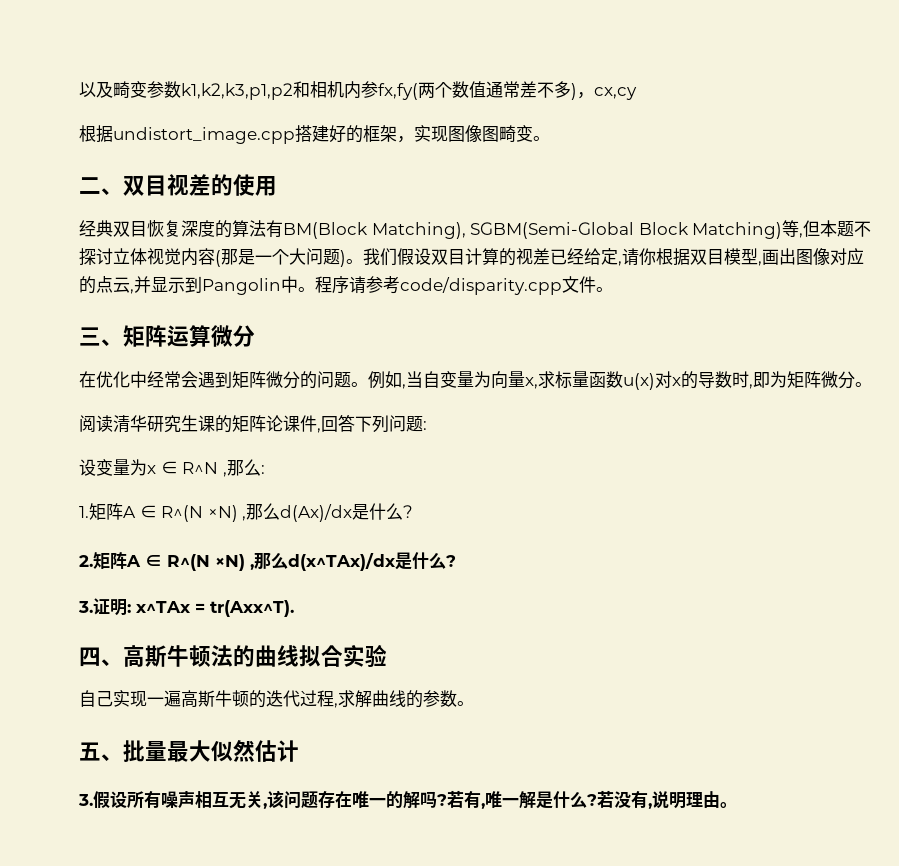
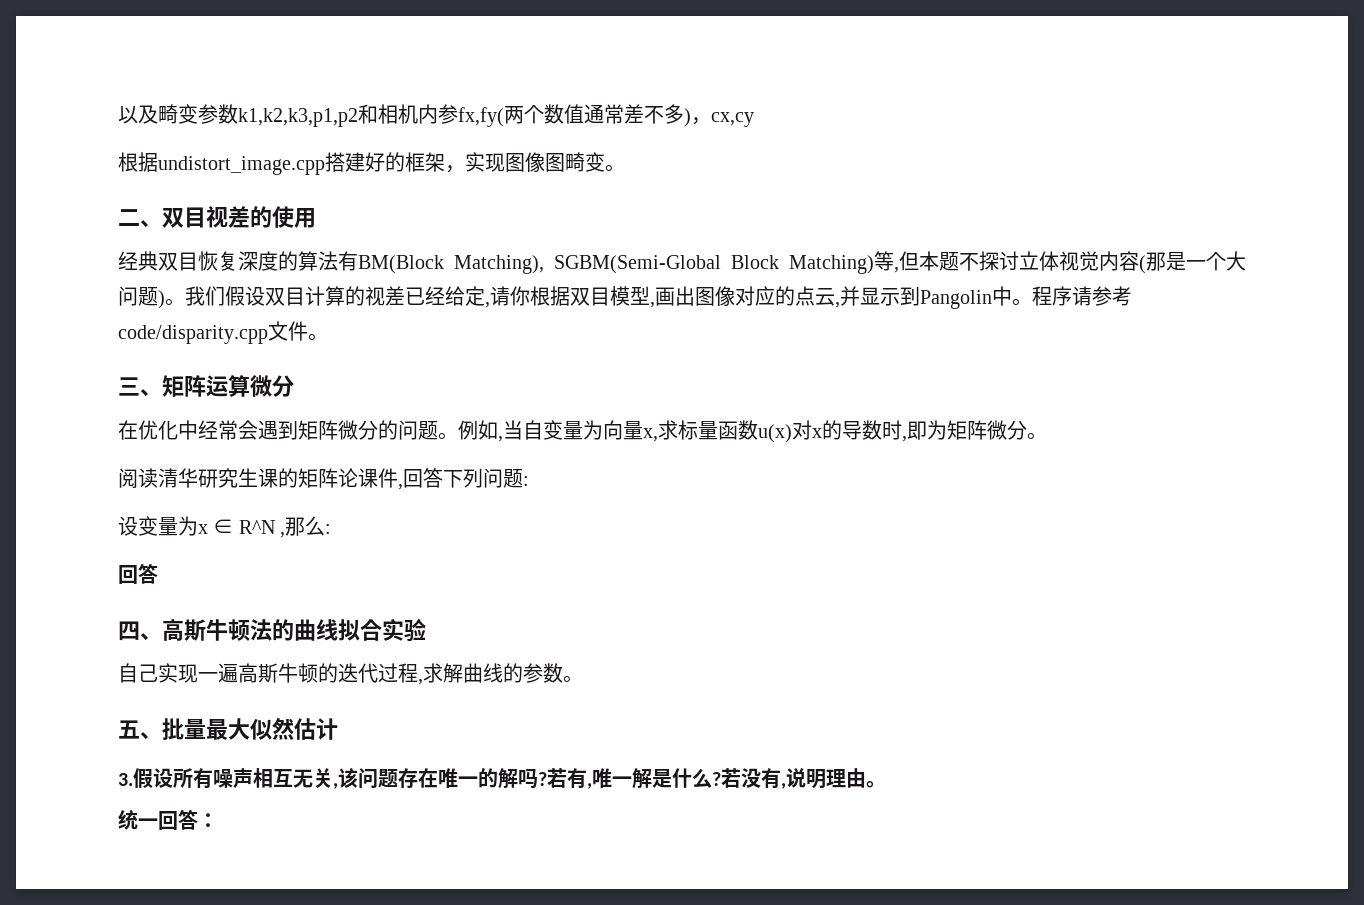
  设变量为x ∈ R^N ,那么:
- 1.矩阵A ∈ R^(N ×N) ,那么d(Ax)/dx是什么?
- 2.矩阵A ∈ R^(N ×N) ,那么d(x^TAx)/dx是什么?
- 3.证明: x^TAx = tr(Axx^T).
+ 回答
+ 统一回答：

